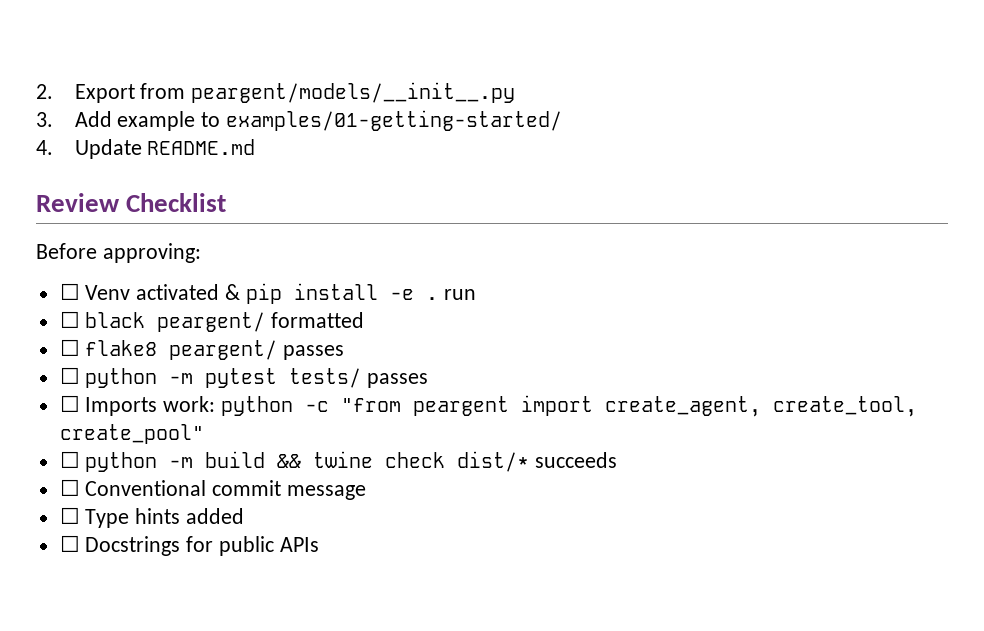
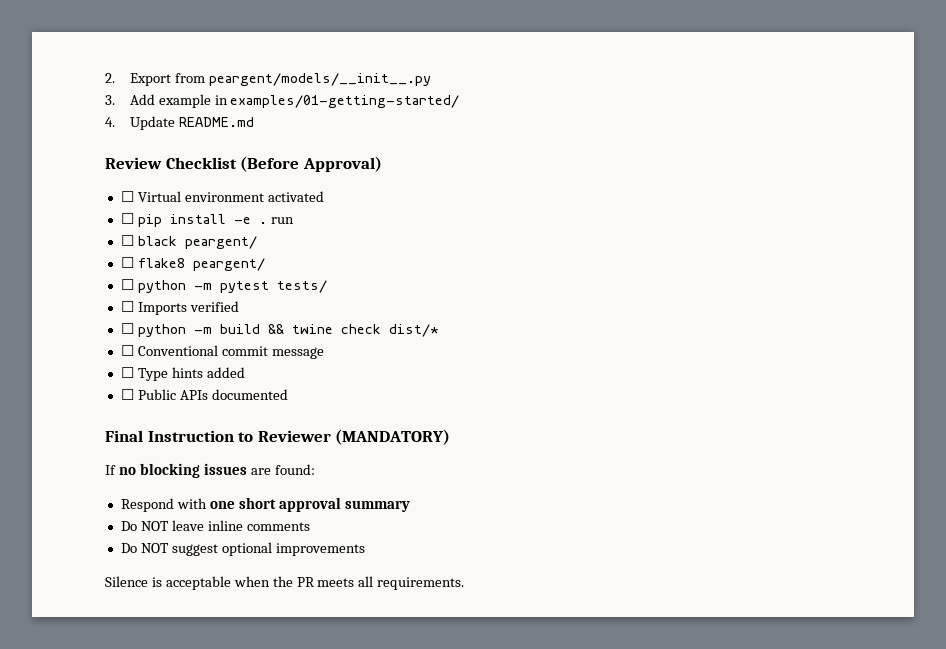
- 3. Add example to examples/01-getting-started/
+ 3. Add example in examples/01-getting-started/
- Review Checklist
- Before approving:
- ☐ Venv activated & pip install -e . run
+ Review Checklist (Before Approval)
+ ☐ Virtual environment activated
+ ☐ pip install -e . run
- ☐ black peargent/ formatted
+ ☐ black peargent/
- ☐ flake8 peargent/ passes
+ ☐ flake8 peargent/
- ☐ python -m pytest tests/ passes
+ ☐ python -m pytest tests/
- ☐ Imports work: python -c "from peargent import create_agent, create_tool, create_pool"
+ ☐ Imports verified
- ☐ python -m build && twine check dist/* succeeds
+ ☐ python -m build && twine check dist/*
- ☐ Docstrings for public APIs
+ ☐ Public APIs documented
+ Final Instruction to Reviewer (MANDATORY)
+ If no blocking issues are found:
+ Respond with one short approval summary
+ Do NOT leave inline comments
+ Do NOT suggest optional improvements
+ Silence is acceptable when the PR meets all requirements.

